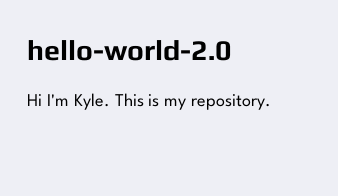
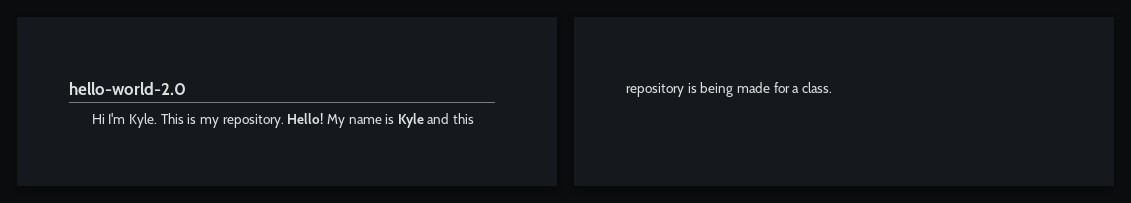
+ Hello! My name is Kyle and this repository is being made for a class.

